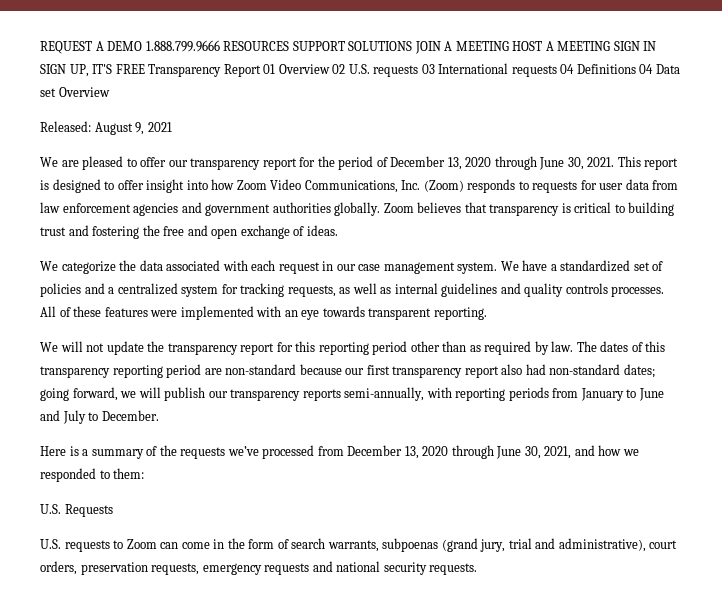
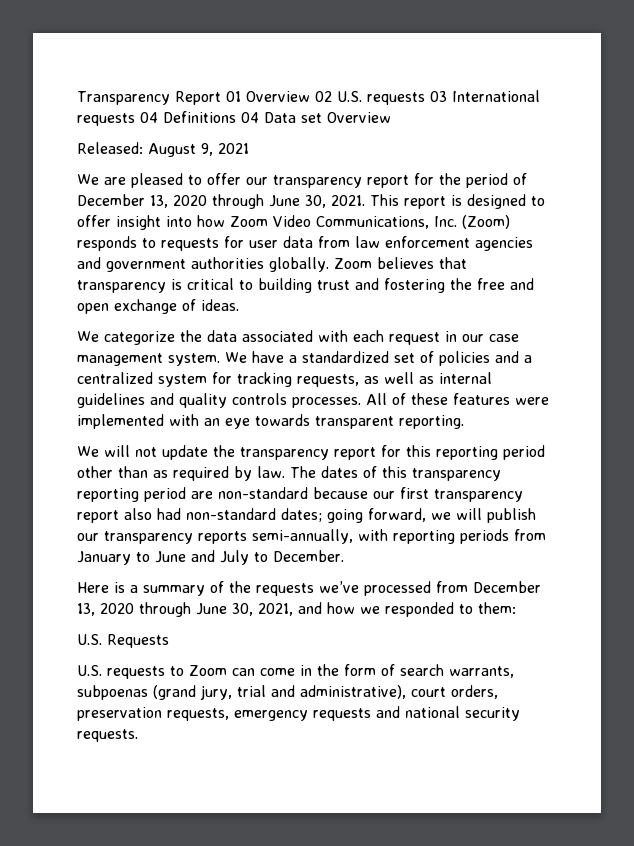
- REQUEST A DEMO 1.888.799.9666 RESOURCES SUPPORT SOLUTIONS JOIN A MEETING HOST A MEETING SIGN IN SIGN UP, IT'S FREE Transparency Report 01 Overview 02 U.S. requests 03 International requests 04 Definitions 04 Data set Overview
+ Transparency Report 01 Overview 02 U.S. requests 03 International requests 04 Definitions 04 Data set Overview

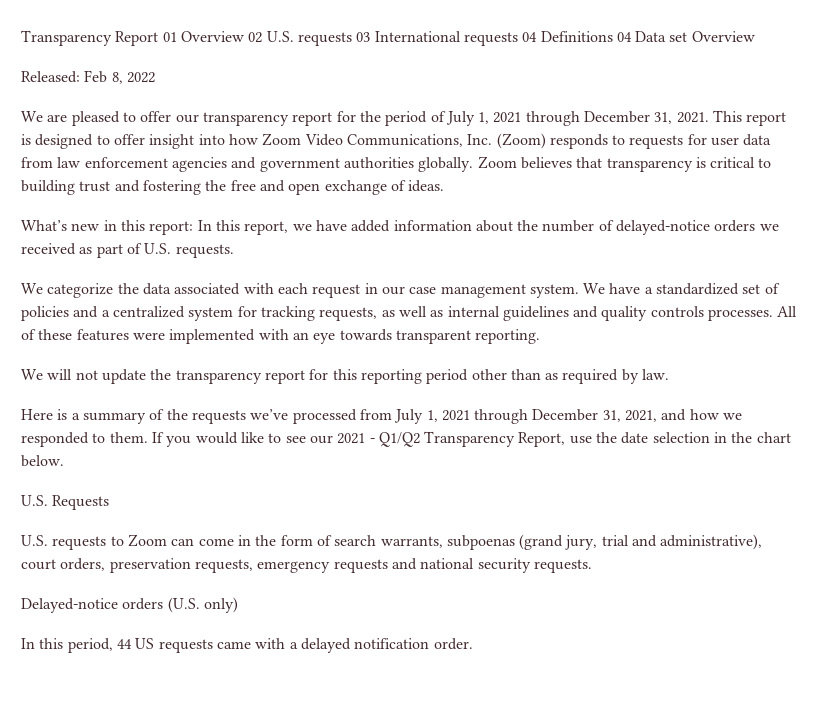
- Released: August 9, 2021
+ Released: Feb 8, 2022
- We are pleased to offer our transparency report for the period of December 13, 2020 through June 30, 2021.
+ We are pleased to offer our transparency report for the period of July 1, 2021 through December 31, 2021.
+ What’s new in this report: In this report, we have added information about the number of delayed-notice orders we received as part of U.S. requests.
- The dates of this transparency reporting period are non-standard because our first transparency report also had non-standard dates; going forward, we will publish our transparency reports semi-annually, with reporting periods from January to June and July to December.
- Here is a summary of the requests we’ve processed from December 13, 2020 through June 30, 2021, and how we responded to them:
+ Here is a summary of the requests we’ve processed from July 1, 2021 through December 31, 2021, and how we responded to them. If you would like to see our 2021 - Q1/Q2 Transparency Report, use the date selection in the chart below.
+ Delayed-notice orders (U.S. only)
+ In this period, 44 US requests came with a delayed notification order.

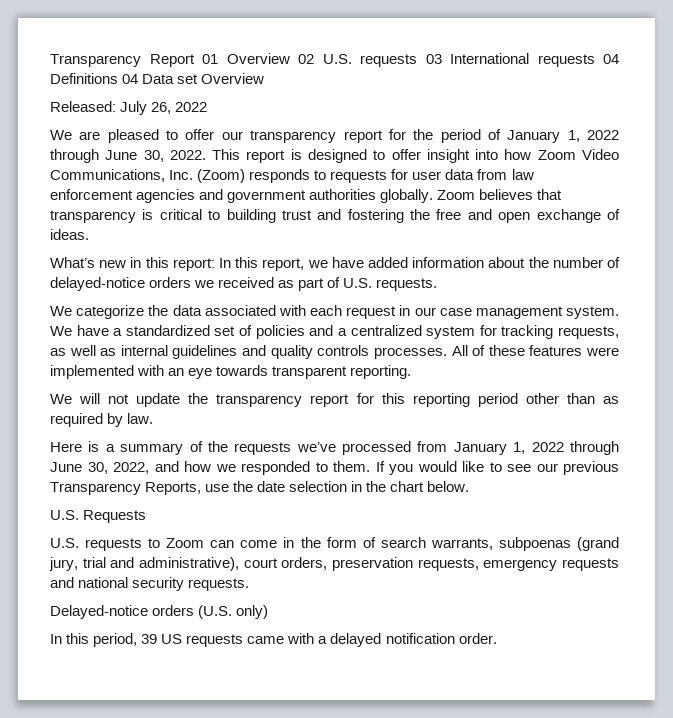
- Released: Feb 8, 2022
+ Released: July 26, 2022
- We are pleased to offer our transparency report for the period of July 1, 2021 through December 31, 2021.
+ We are pleased to offer our transparency report for the period of January 1, 2022 through June 30, 2022.
- Here is a summary of the requests we’ve processed from July 1, 2021 through December 31, 2021, and how we responded to them.
+ Here is a summary of the requests we’ve processed from January 1, 2022 through June 30, 2022, and how we responded to them.
- If you would like to see our 2021 - Q1/Q2 Transparency Report, use the date selection in the chart below.
+ If you would like to see our previous Transparency Reports, use the date selection in the chart below.
- In this period, 44 US requests came with a delayed notification order.
+ In this period, 39 US requests came with a delayed notification order.

